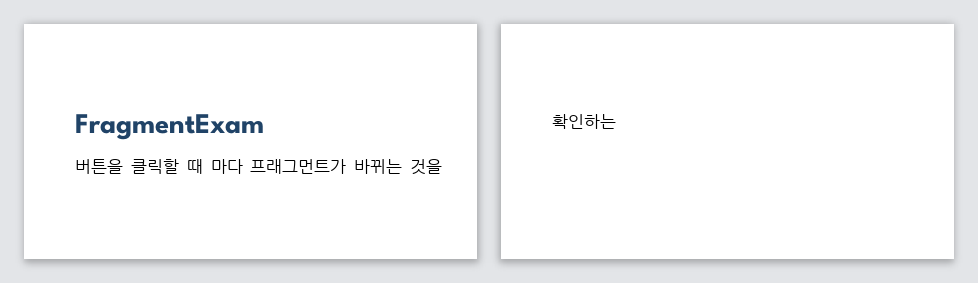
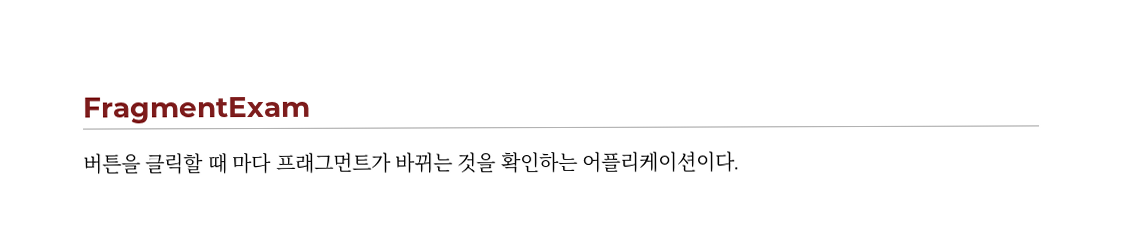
- 버튼을 클릭할 때 마다 프래그먼트가 바뀌는 것을 확인하는
+ 버튼을 클릭할 때 마다 프래그먼트가 바뀌는 것을 확인하는 어플리케이션이다.

